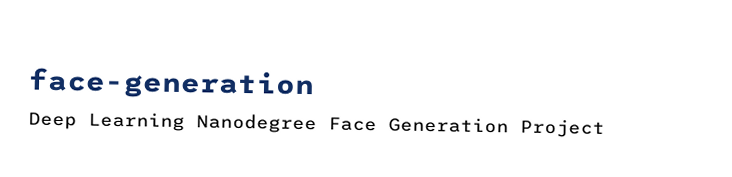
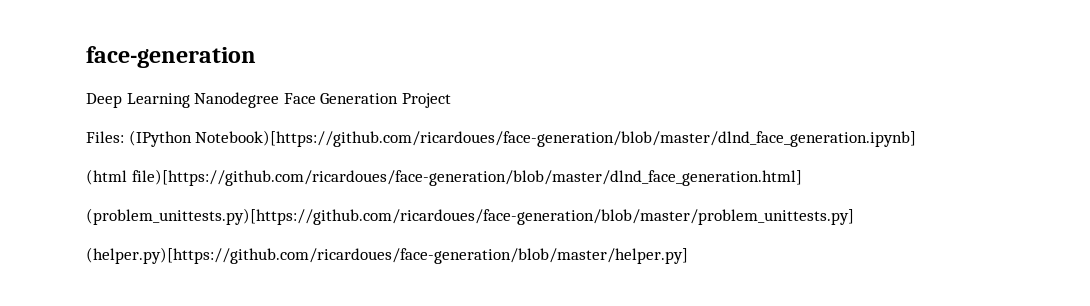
+ Files: (IPython Notebook)[https://github.com/ricardoues/face-generation/blob/master/dlnd_face_generation.ipynb]
+ (html file)[https://github.com/ricardoues/face-generation/blob/master/dlnd_face_generation.html]
+ (problem_unittests.py)[https://github.com/ricardoues/face-generation/blob/master/problem_unittests.py]
+ (helper.py)[https://github.com/ricardoues/face-generation/blob/master/helper.py]

